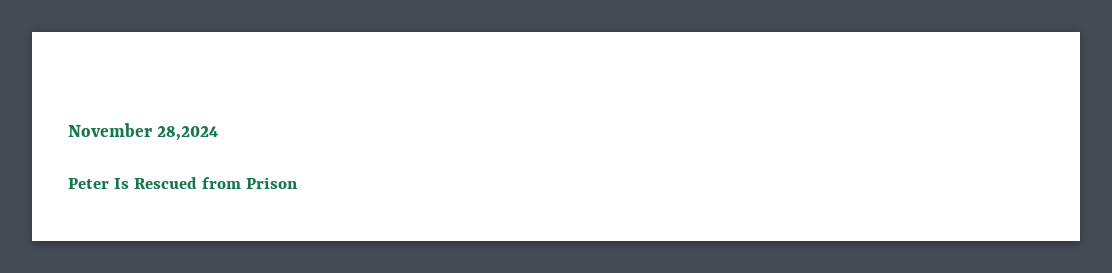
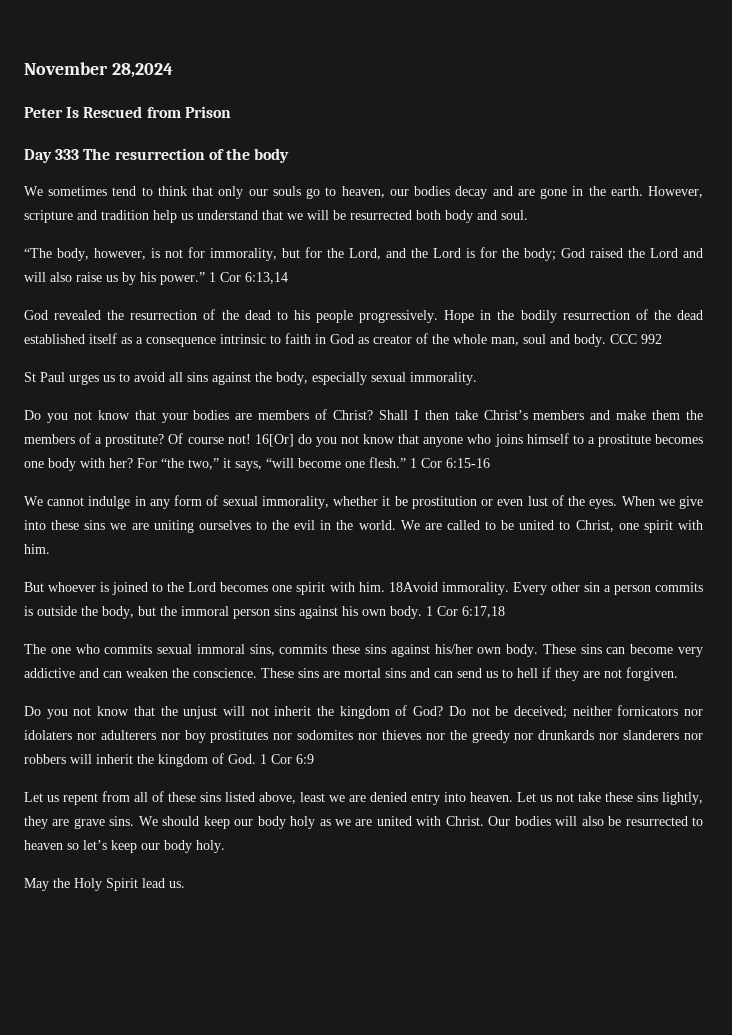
+ Day 333 The resurrection of the body
+ We sometimes tend to think that only our souls go to heaven, our bodies decay and are gone in the earth. However, scripture and tradition help us understand that we will be resurrected both body and soul.
+ “The body, however, is not for immorality, but for the Lord, and the Lord is for the body; God raised the Lord and will also raise us by his power.” 1 Cor 6:13,14
+ God revealed the resurrection of the dead to his people progressively. Hope in the bodily resurrection of the dead established itself as a consequence intrinsic to faith in God as creator of the whole man, soul and body. CCC 992
+ St Paul urges us to avoid all sins against the body, especially sexual immorality.
+ Do you not know that your bodies are members of Christ? Shall I then take Christ’s members and make them the members of a prostitute? Of course not! 16[Or] do you not know that anyone who joins himself to a prostitute becomes one body with her? For “the two,” it says, “will become one flesh.” 1 Cor 6:15-16
+ We cannot indulge in any form of sexual immorality, whether it be prostitution or even lust of the eyes. When we give into these sins we are uniting ourselves to the evil in the world. We are called to be united to Christ, one spirit with him.
+ But whoever is joined to the Lord becomes one spirit with him. 18Avoid immorality. Every other sin a person commits is outside the body, but the immoral person sins against his own body. 1 Cor 6:17,18
+ The one who commits sexual immoral sins, commits these sins against his/her own body. These sins can become very addictive and can weaken the conscience. These sins are mortal sins and can send us to hell if they are not forgiven.
+ Do you not know that the unjust will not inherit the kingdom of God? Do not be deceived; neither fornicators nor idolaters nor adulterers nor boy prostitutes nor sodomites nor thieves nor the greedy nor drunkards nor slanderers nor robbers will inherit the kingdom of God. 1 Cor 6:9
+ Let us repent from all of these sins listed above, least we are denied entry into heaven. Let us not take these sins lightly, they are grave sins. We should keep our body holy as we are united with Christ. Our bodies will also be resurrected to heaven so let’s keep our body holy.
+ May the Holy Spirit lead us.

